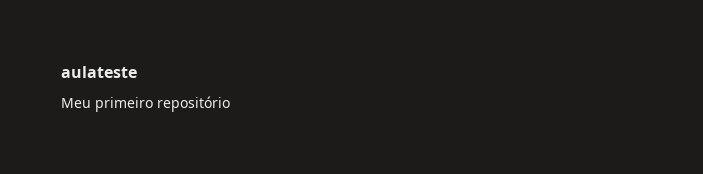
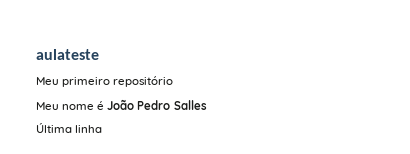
+ Meu nome é João Pedro Salles
+ Última linha

